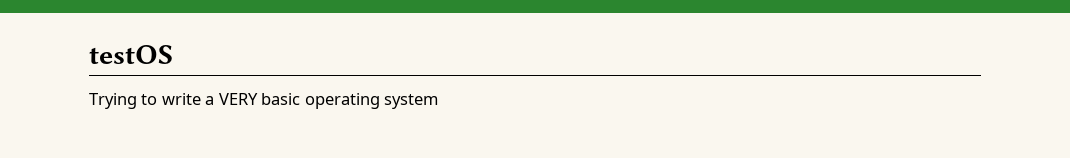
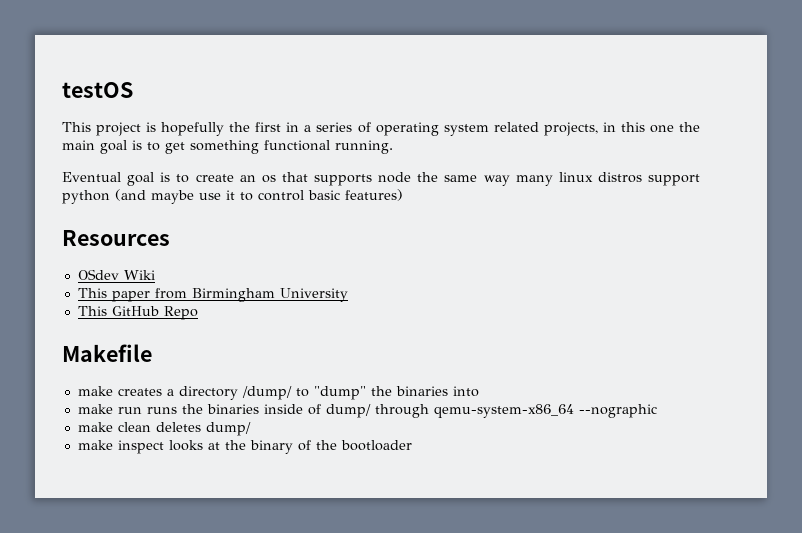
- Trying to write a VERY basic operating system
+ This project is hopefully the first in a series of operating system related projects, in this one the main goal is to get something functional running.
+ Eventual goal is to create an os that supports node the same way many linux distros support python (and maybe use it to control basic features)
+ Resources
+ OSdev Wiki
+ This paper from Birmingham University
+ This GitHub Repo
+ Makefile
+ make creates a directory /dump/ to "dump" the binaries into
+ make run runs the binaries inside of dump/ through qemu-system-x86_64 --nographic
+ make clean deletes dump/
+ make inspect looks at the binary of the bootloader

